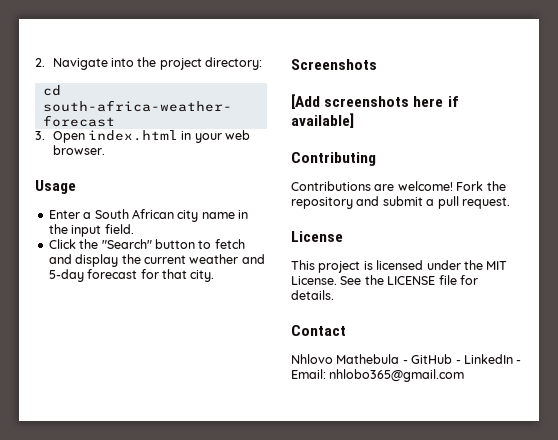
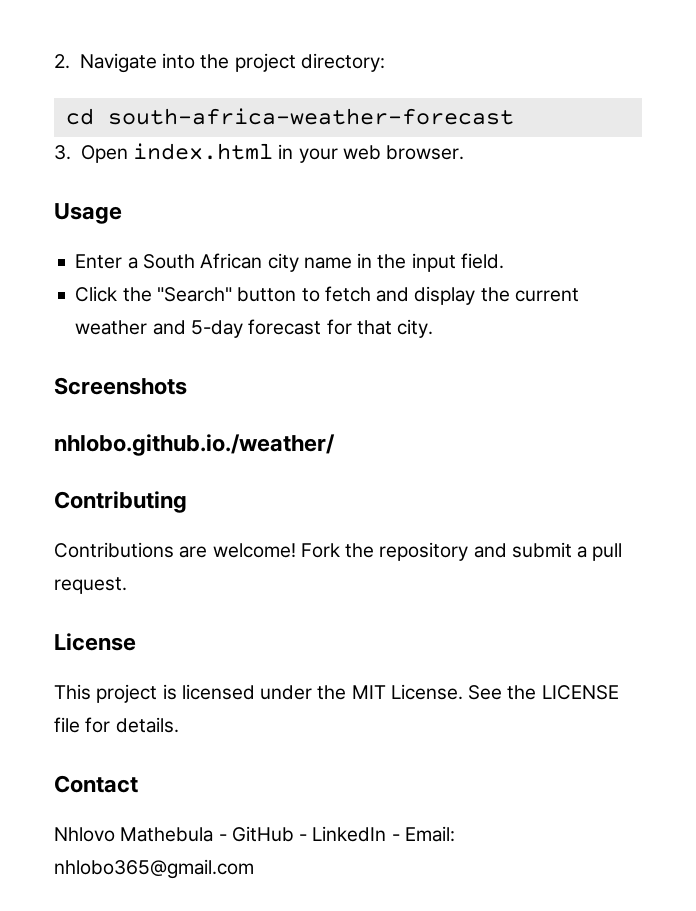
- [Add screenshots here if available]
+ nhlobo.github.io./weather/

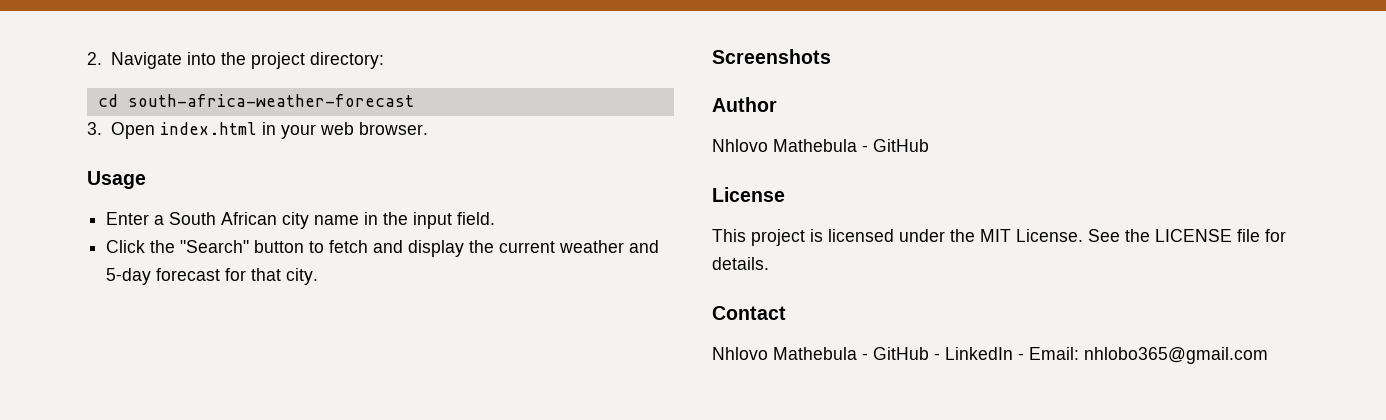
- nhlobo.github.io./weather/
- Contributing
- Contributions are welcome! Fork the repository and submit a pull request.
+ Author
+ Nhlovo Mathebula - GitHub

